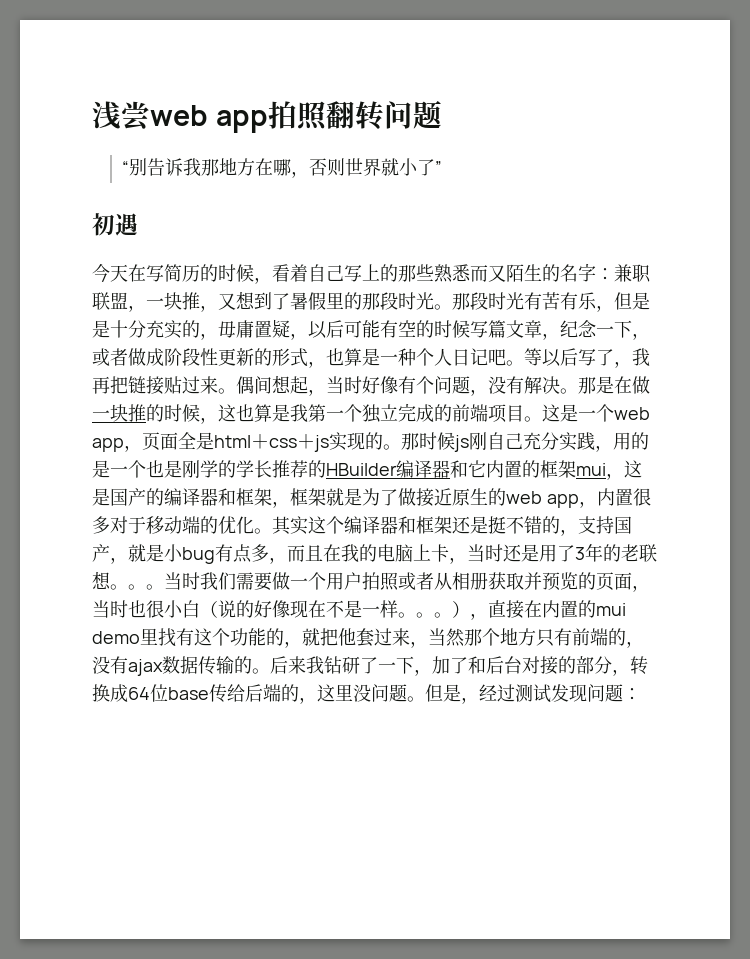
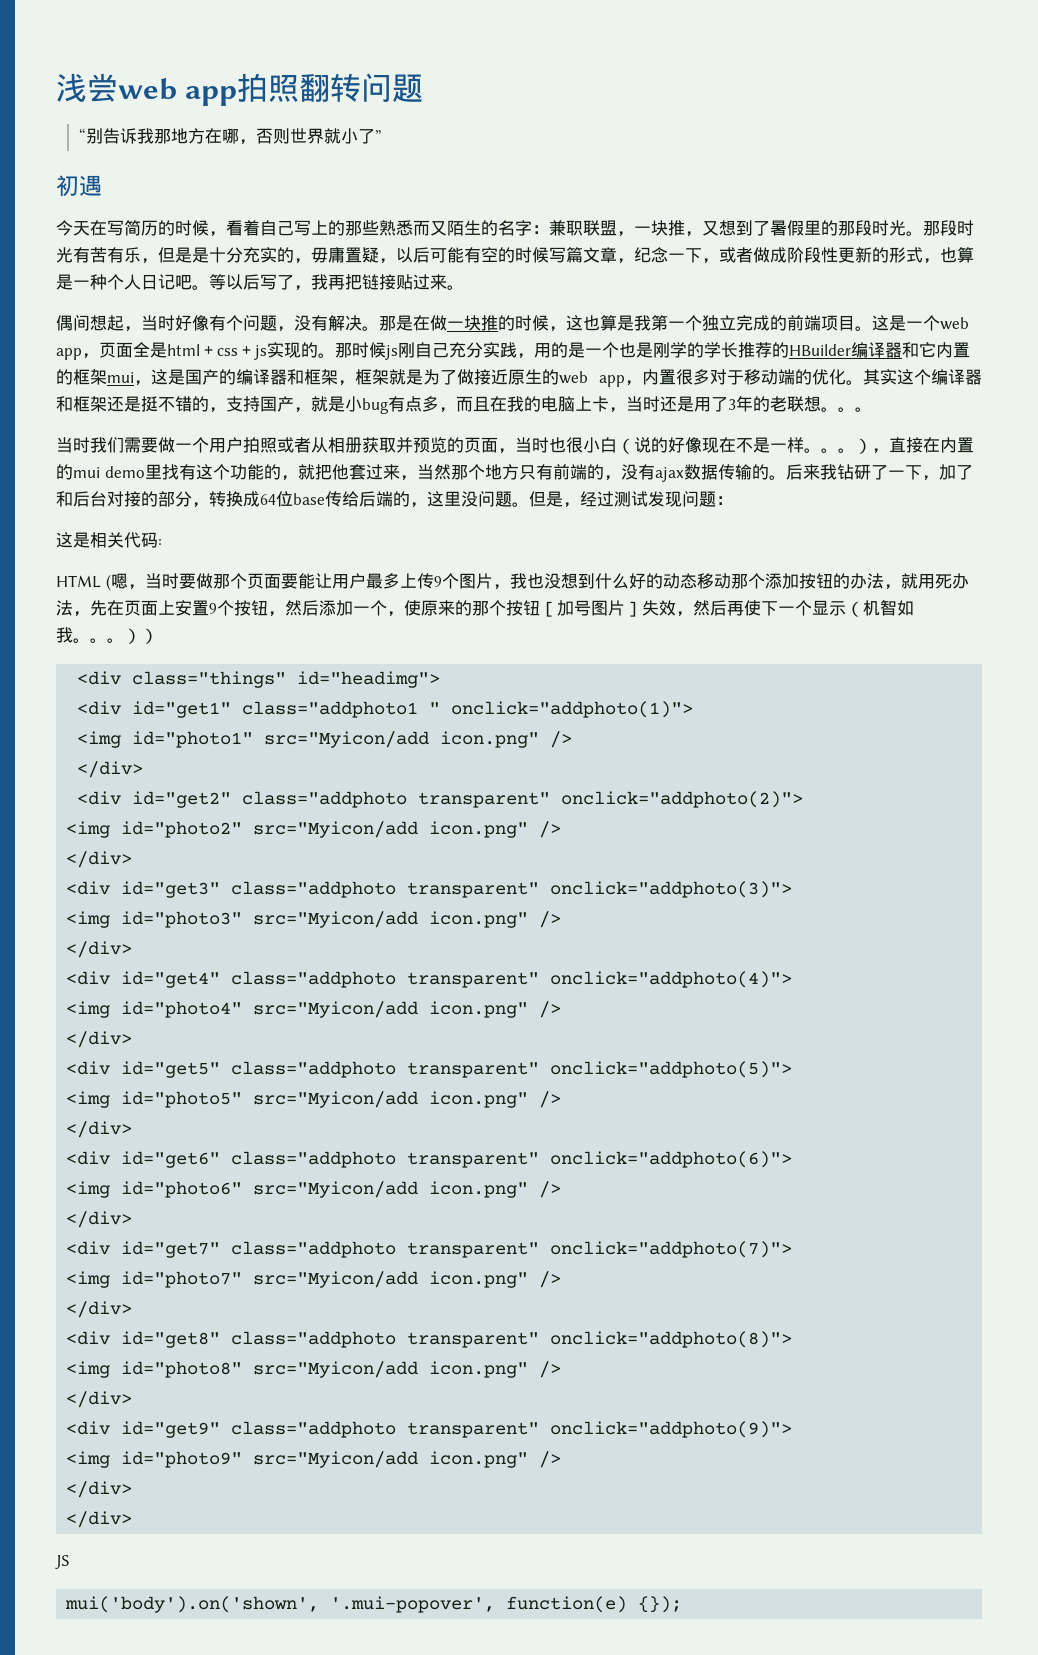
- 等以后写了，我再把链接贴过来。偶间想起，当时好像有个问题，没有解决。
+ 等以后写了，我再把链接贴过来。
+ 偶间想起，当时好像有个问题，没有解决。
- 其实这个编译器和框架还是挺不错的，支持国产，就是小bug有点多，而且在我的电脑上卡，当时还是用了3年的老联想。。。当时我们需要做一个用户拍照或者从相册获取并预览的页面，当时也很小白（说的好像现在不是一样。
+ 其实这个编译器和框架还是挺不错的，支持国产，就是小bug有点多，而且在我的电脑上卡，当时还是用了3年的老联想。。。
+ 当时我们需要做一个用户拍照或者从相册获取并预览的页面，当时也很小白（说的好像现在不是一样。
+ 这是相关代码:
+ HTML (嗯，当时要做那个页面要能让用户最多上传9个图片，我也没想到什么好的动态移动那个添加按钮的办法，就用死办法，先在页面上安置9个按钮，然后添加一个，使原来的那个按钮［加号图片］失效，然后再使下一个显示（机智如我。。。））
+ <div class="things" id="headimg">
+ <div id="get1" class="addphoto1 " onclick="addphoto(1)">
+ <img id="photo1" src="Myicon/add icon.png" />
+ </div>
+ <div id="get2" class="addphoto transparent" onclick="addphoto(2)">
+ <img id="photo2" src="Myicon/add icon.png" />
+ </div>
+ <div id="get3" class="addphoto transparent" onclick="addphoto(3)">
+ <img id="photo3" src="Myicon/add icon.png" />
+ </div>
+ <div id="get4" class="addphoto transparent" onclick="addphoto(4)">
+ <img id="photo4" src="Myicon/add icon.png" />
+ </div>
+ <div id="get5" class="addphoto transparent" onclick="addphoto(5)">
+ <img id="photo5" src="Myicon/add icon.png" />
+ </div>
+ <div id="get6" class="addphoto transparent" onclick="addphoto(6)">
+ <img id="photo6" src="Myicon/add icon.png" />
+ </div>
+ <div id="get7" class="addphoto transparent" onclick="addphoto(7)">
+ <img id="photo7" src="Myicon/add icon.png" />
+ </div>
+ <div id="get8" class="addphoto transparent" onclick="addphoto(8)">
+ <img id="photo8" src="Myicon/add icon.png" />
+ </div>
+ <div id="get9" class="addphoto transparent" onclick="addphoto(9)">
+ <img id="photo9" src="Myicon/add icon.png" />
+ </div>
+ </div>
+ JS
+ mui('body').on('shown', '.mui-popover', function(e) {});

